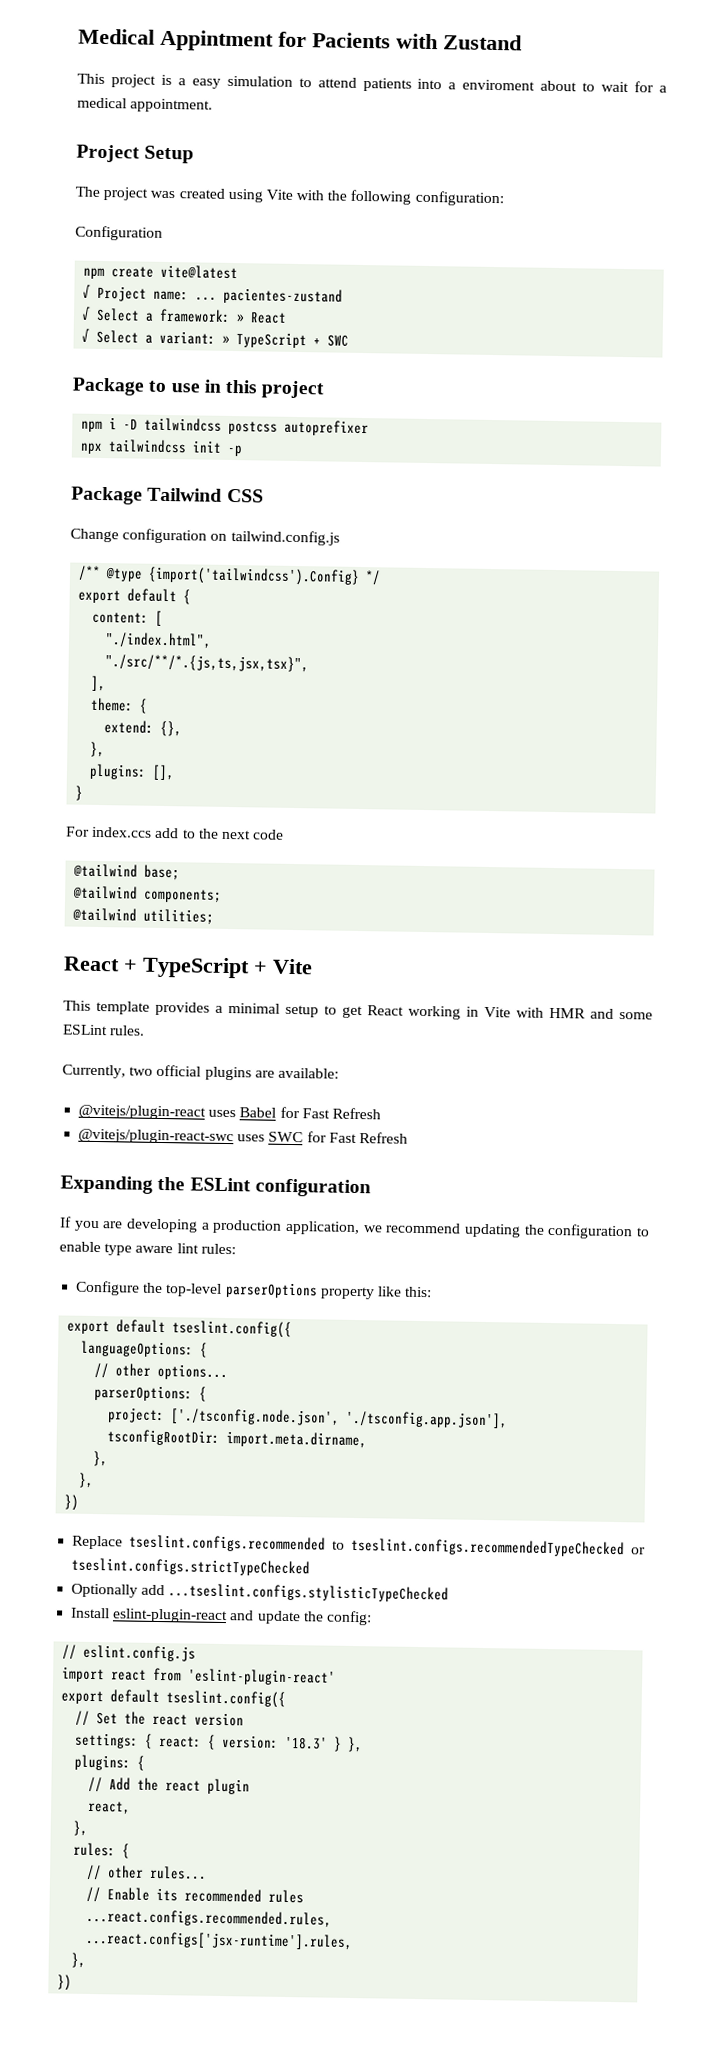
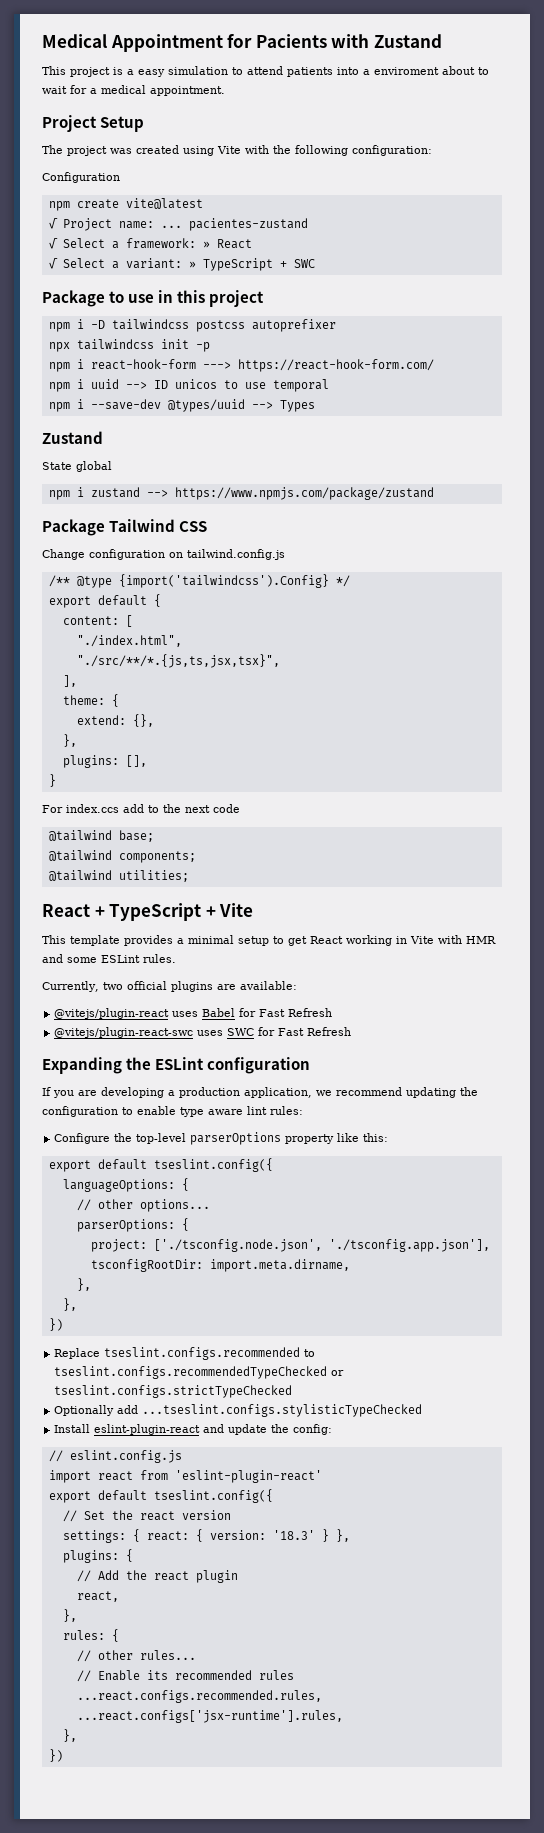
- Medical Appintment for Pacients with Zustand
+ Medical Appointment for Pacients with Zustand
+ npm i react-hook-form ---> https://react-hook-form.com/
+ npm i uuid --> ID unicos to use temporal
+ npm i --save-dev @types/uuid --> Types
+ Zustand
+ State global
+ npm i zustand --> https://www.npmjs.com/package/zustand

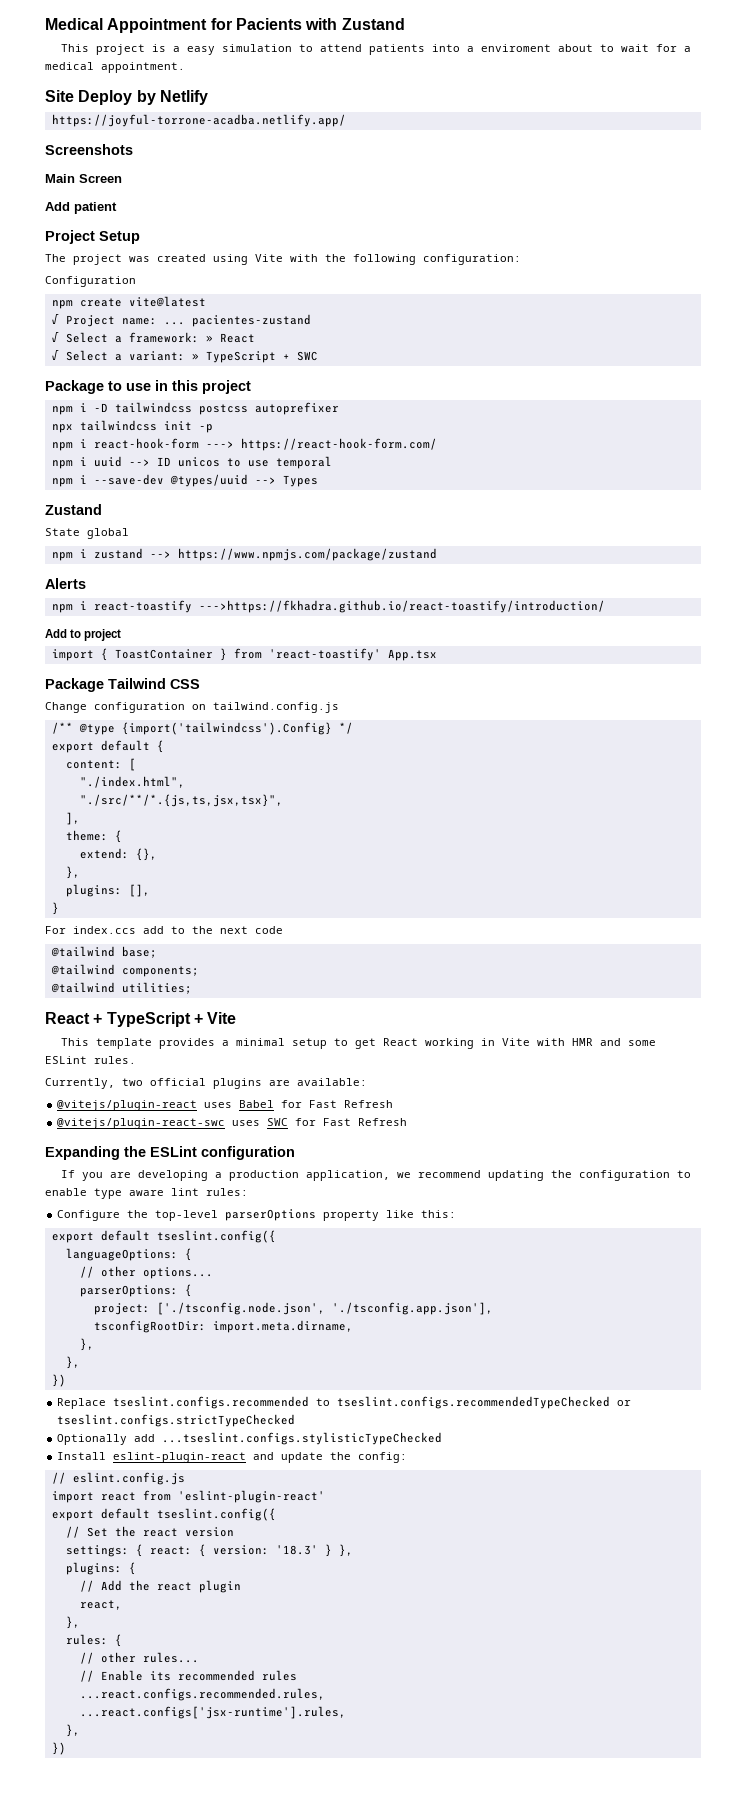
+ Site Deploy by Netlify
+ https://joyful-torrone-acadba.netlify.app/
+ Screenshots
+ Main Screen
+ Add patient
+ Alerts
+ npm i react-toastify --->https://fkhadra.github.io/react-toastify/introduction/
+ Add to project
+ import { ToastContainer } from 'react-toastify' App.tsx

